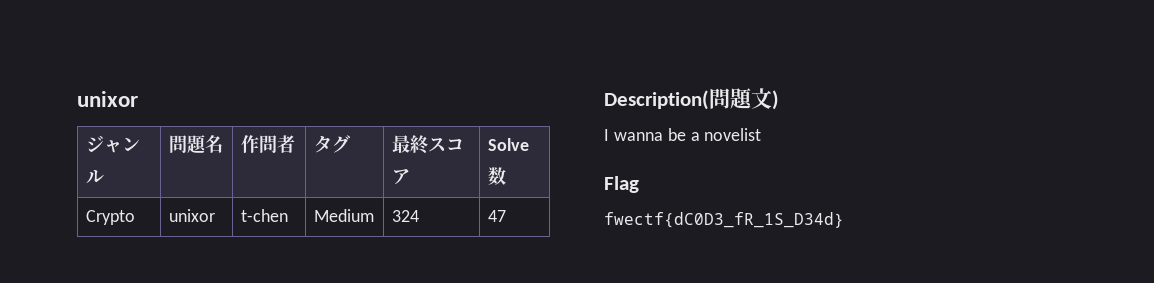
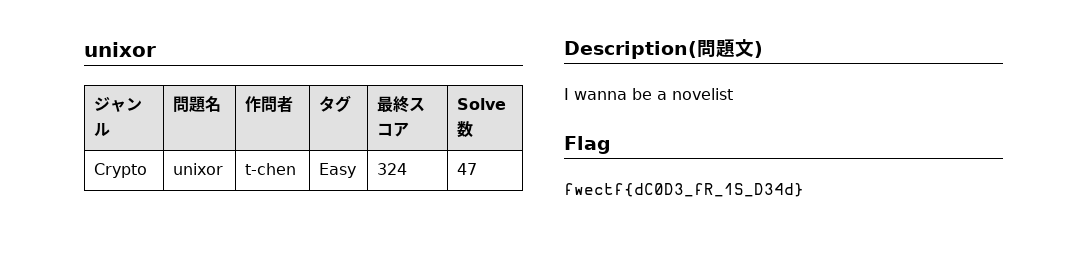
- Crypto | unixor | t-chen | Medium | 324 | 47
+ Crypto | unixor | t-chen | Easy | 324 | 47

